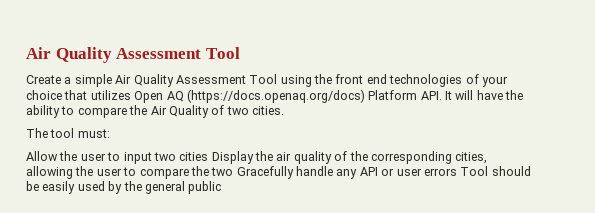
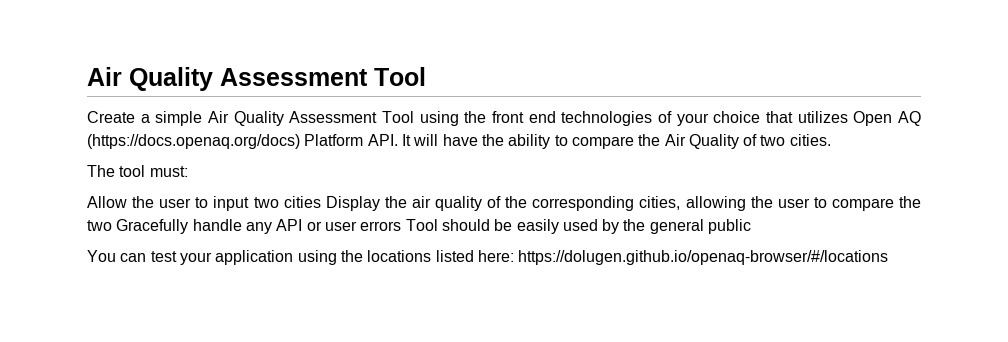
+ You can test your application using the locations listed here: https://dolugen.github.io/openaq-browser/#/locations

